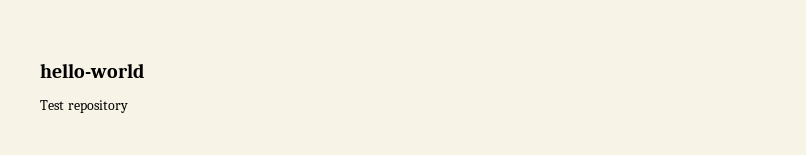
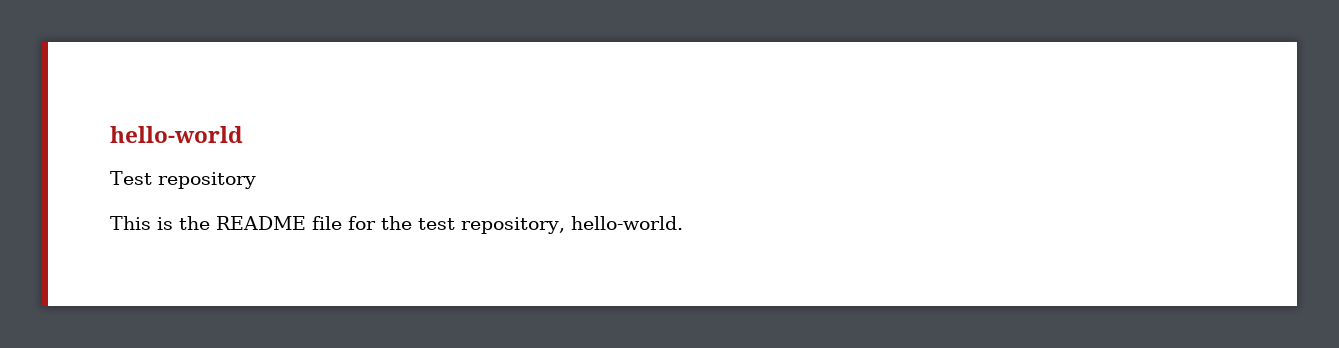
+ This is the README file for the test repository, hello-world.

